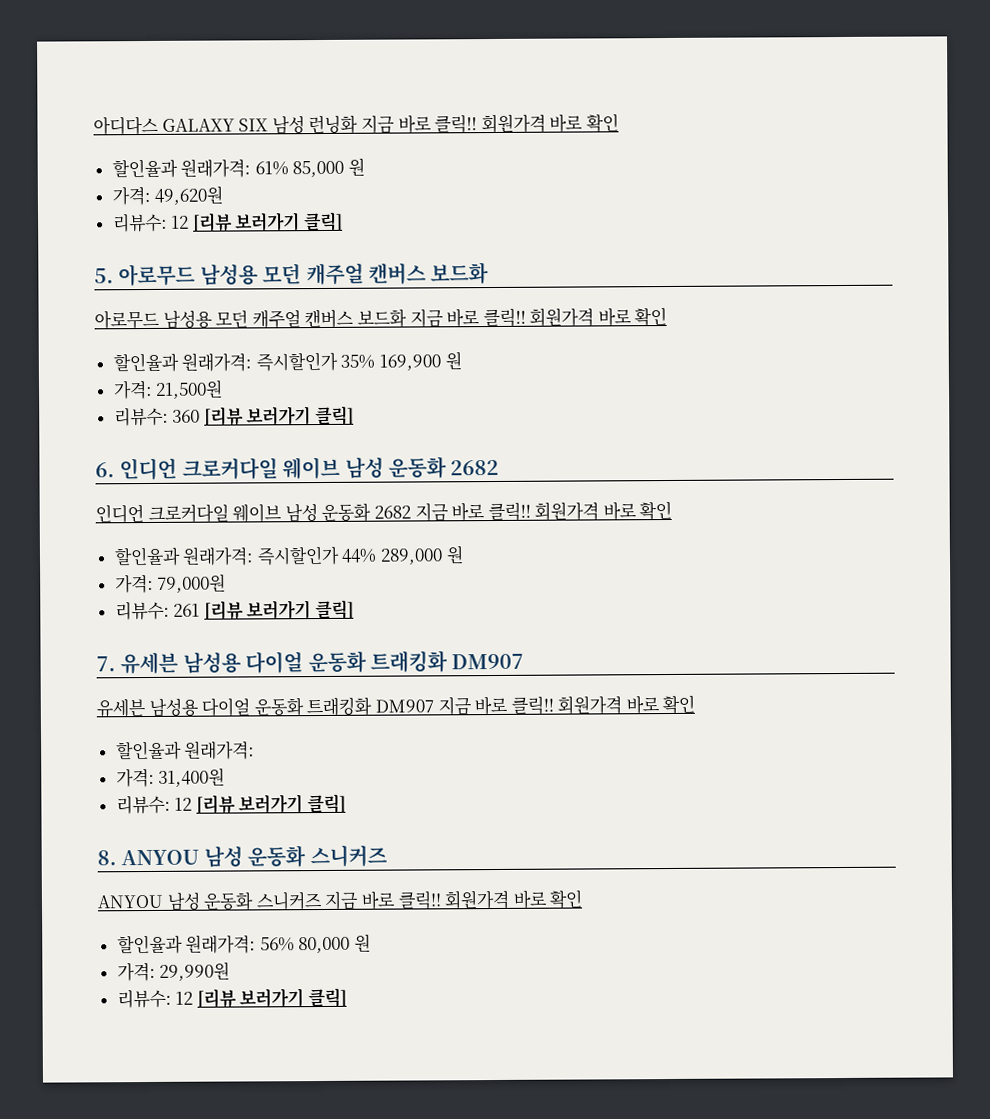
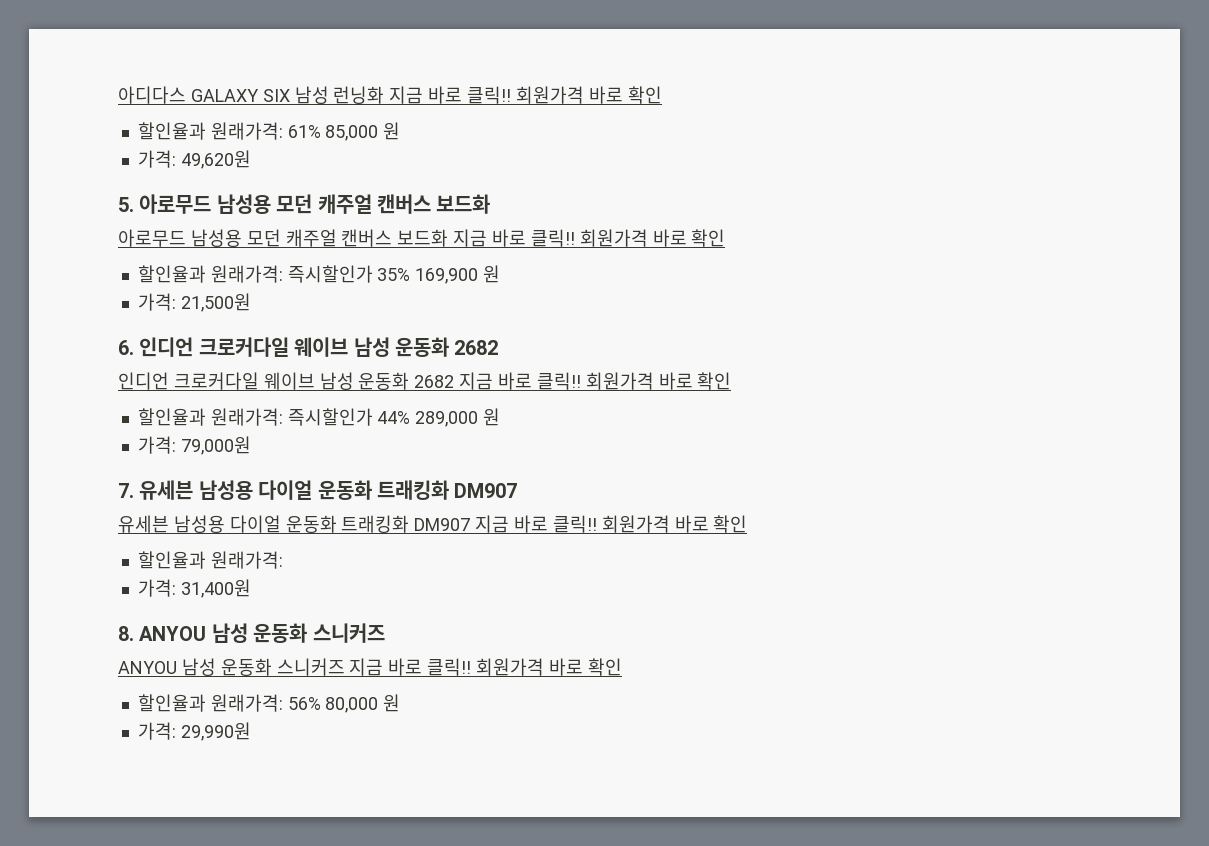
  가격: 49,620원
- 리뷰수: 12 [리뷰 보러가기 클릭]
- 리뷰수: 360 [리뷰 보러가기 클릭]
- 리뷰수: 261 [리뷰 보러가기 클릭]
  가격: 31,400원
- 리뷰수: 12 [리뷰 보러가기 클릭]
  가격: 29,990원
- 리뷰수: 12 [리뷰 보러가기 클릭]

